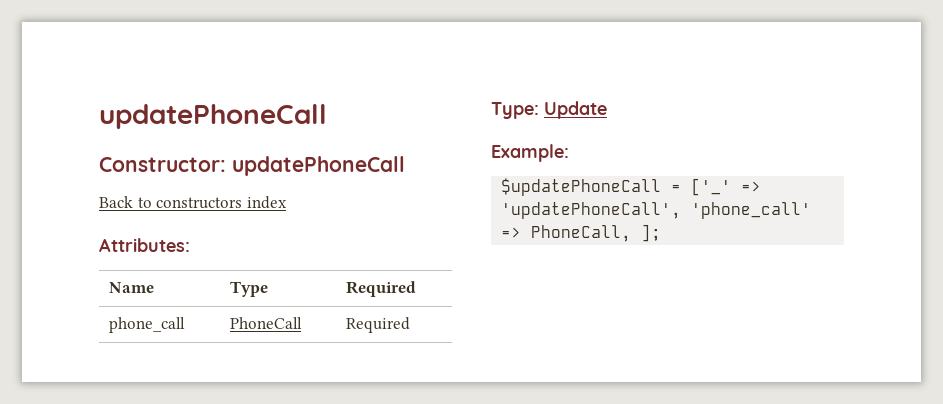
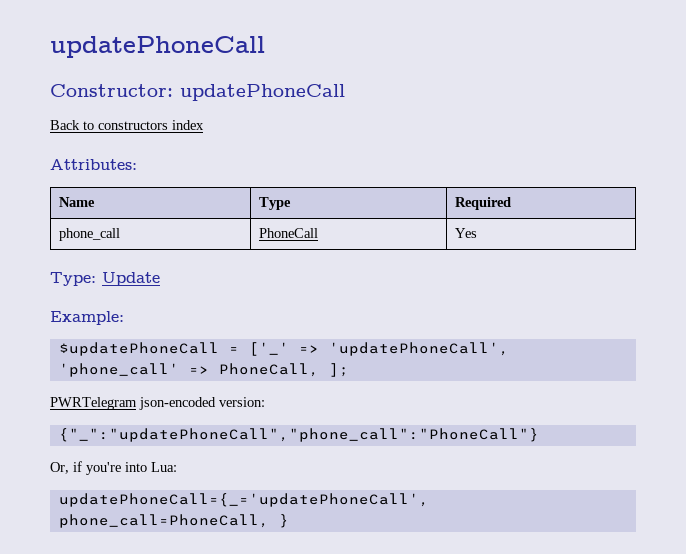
- phone_call | PhoneCall | Required
+ phone_call | PhoneCall | Yes
+ PWRTelegram json-encoded version:
+ {"_":"updatePhoneCall","phone_call":"PhoneCall"}
+ Or, if you're into Lua:
+ updatePhoneCall={_='updatePhoneCall', phone_call=PhoneCall, }

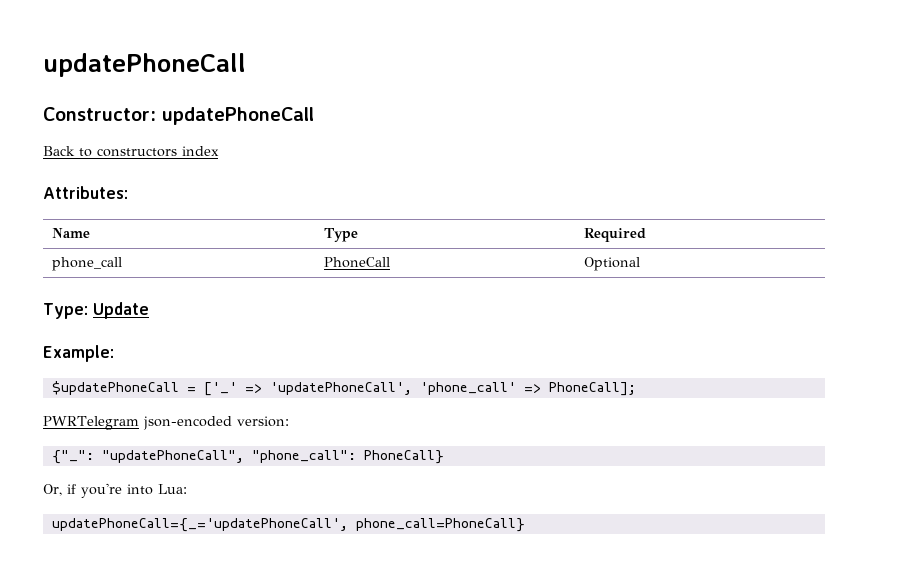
- phone_call | PhoneCall | Yes
+ phone_call | PhoneCall | Optional
- $updatePhoneCall = ['_' => 'updatePhoneCall', 'phone_call' => PhoneCall, ];
+ $updatePhoneCall = ['_' => 'updatePhoneCall', 'phone_call' => PhoneCall];
- {"_":"updatePhoneCall","phone_call":"PhoneCall"}
+ {"_": "updatePhoneCall", "phone_call": PhoneCall}
- updatePhoneCall={_='updatePhoneCall', phone_call=PhoneCall, }
+ updatePhoneCall={_='updatePhoneCall', phone_call=PhoneCall}

